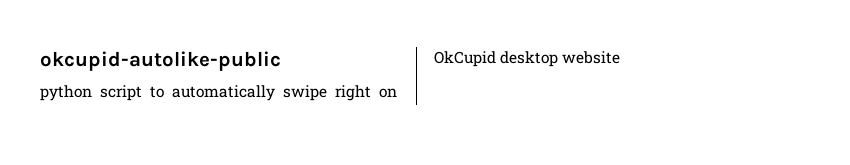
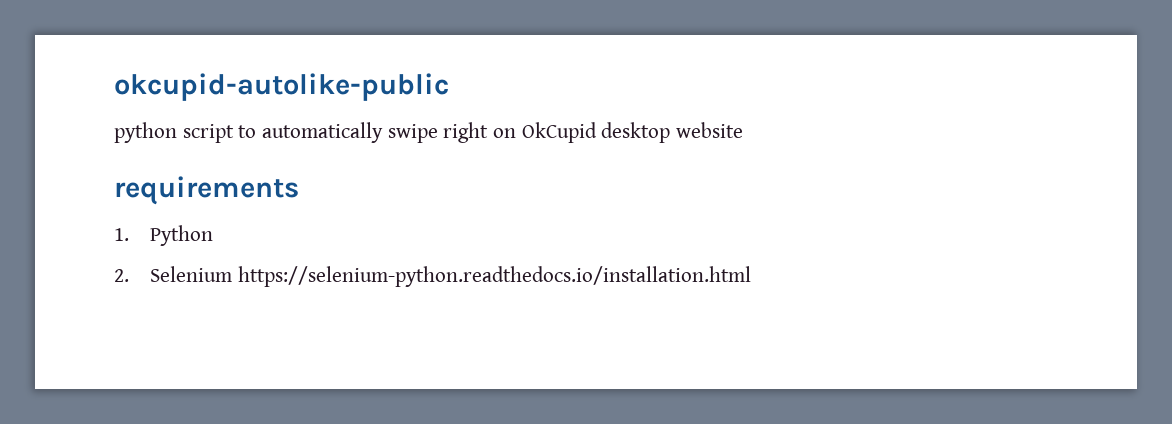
+ requirements
+ 1. Python
+ 2. Selenium https://selenium-python.readthedocs.io/installation.html

